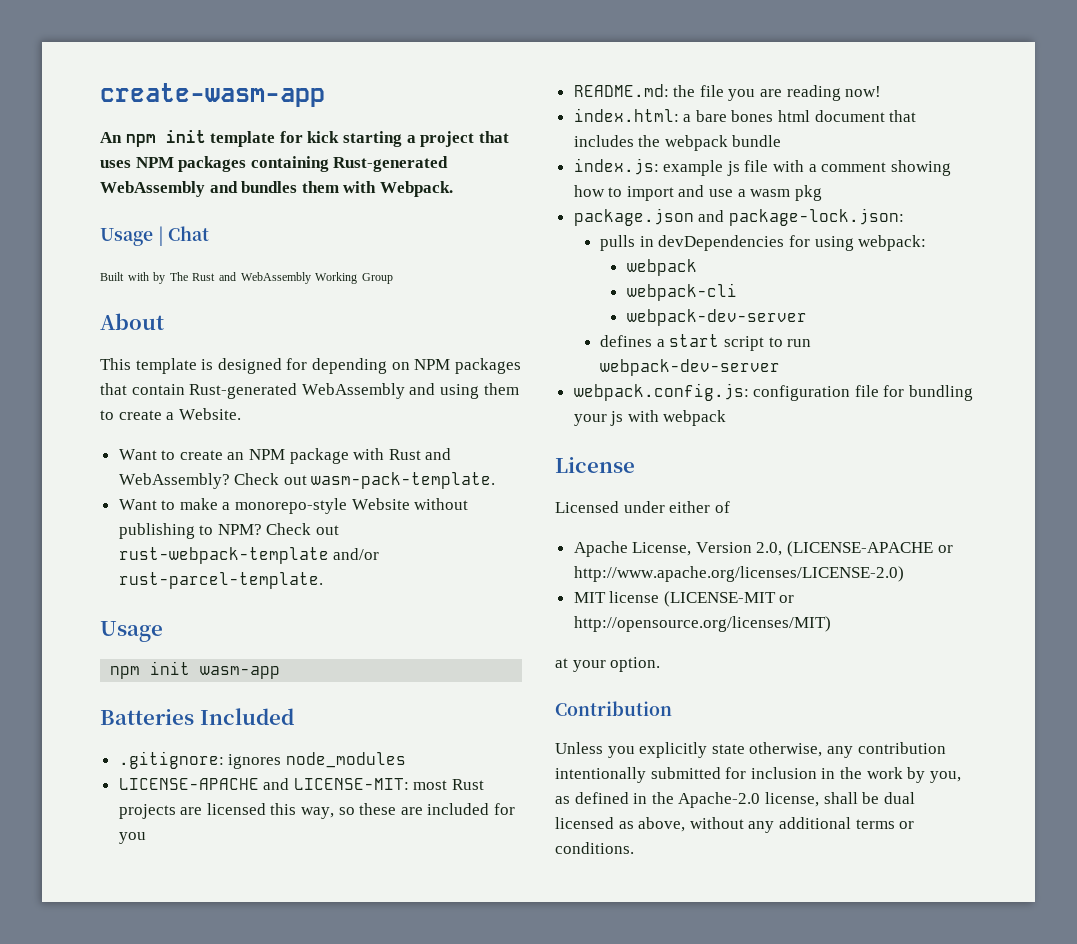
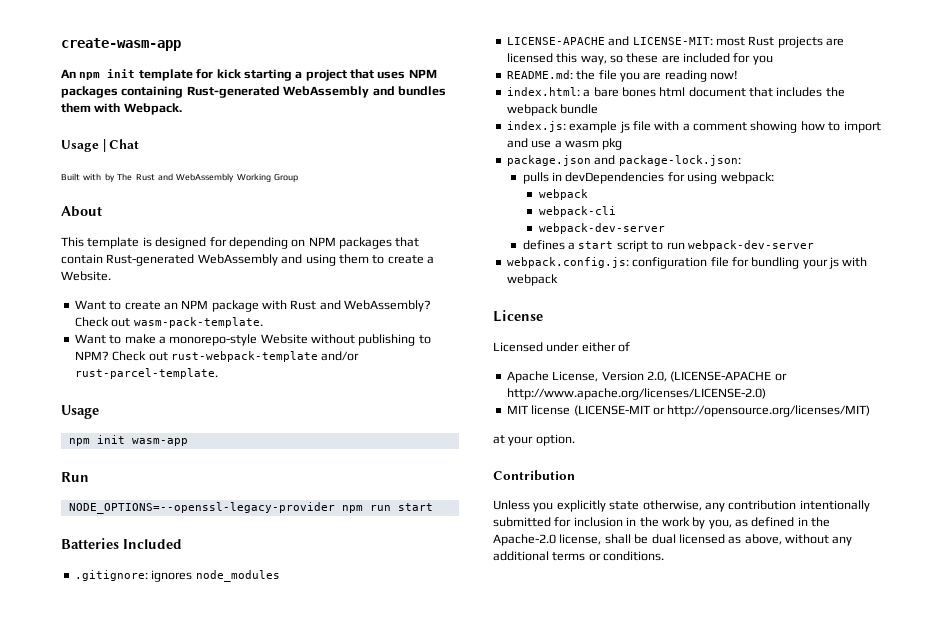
+ Run
+ NODE_OPTIONS=--openssl-legacy-provider npm run start

